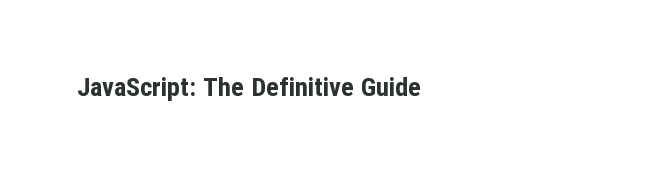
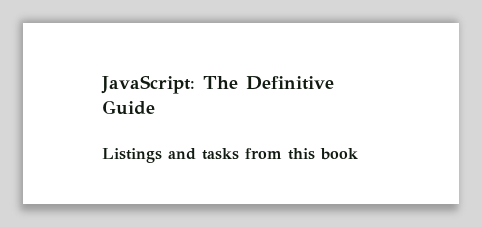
+ Listings and tasks from this book

